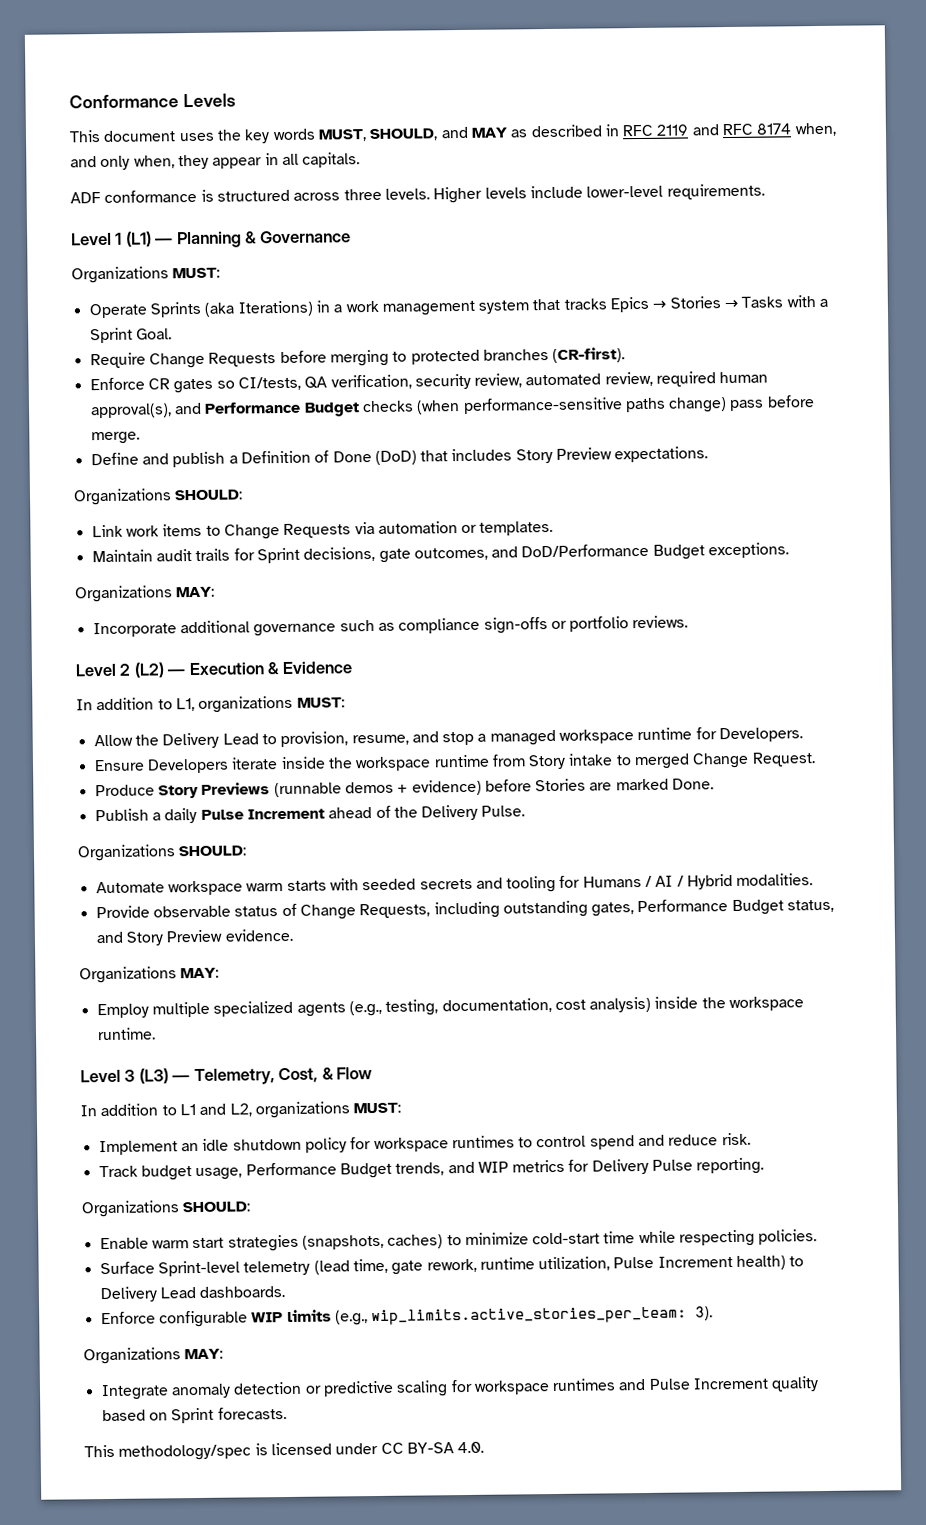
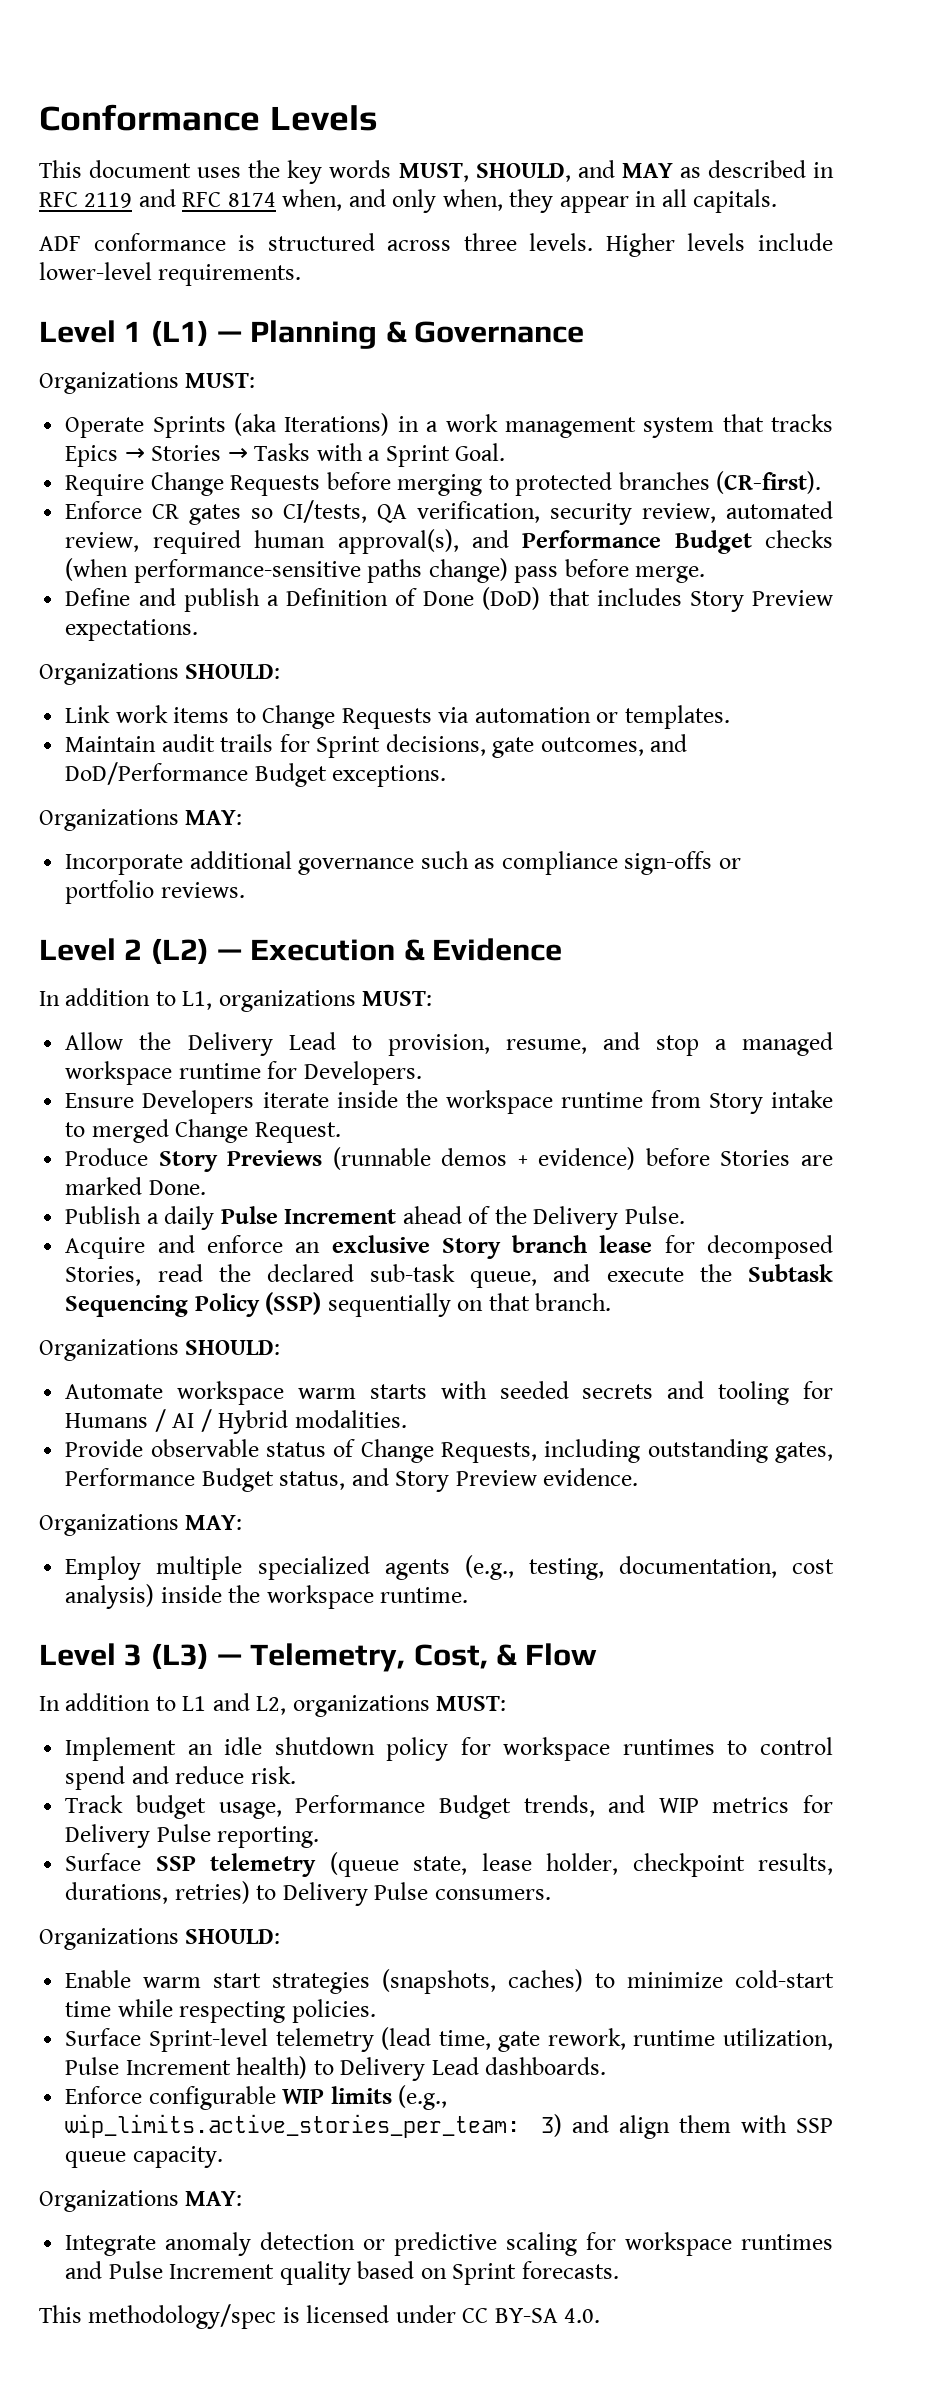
+ Acquire and enforce an exclusive Story branch lease for decomposed Stories, read the declared sub-task queue, and execute the Subtask Sequencing Policy (SSP) sequentially on that branch.
+ Surface SSP telemetry (queue state, lease holder, checkpoint results, durations, retries) to Delivery Pulse consumers.
- Enforce configurable WIP limits (e.g., wip_limits.active_stories_per_team: 3).
+ Enforce configurable WIP limits (e.g., wip_limits.active_stories_per_team: 3) and align them with SSP queue capacity.

